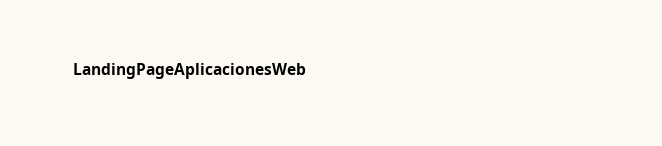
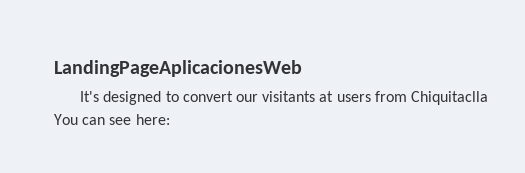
+ It's designed to convert our visitants at users from Chiquitaclla You can see here:

